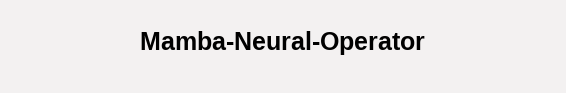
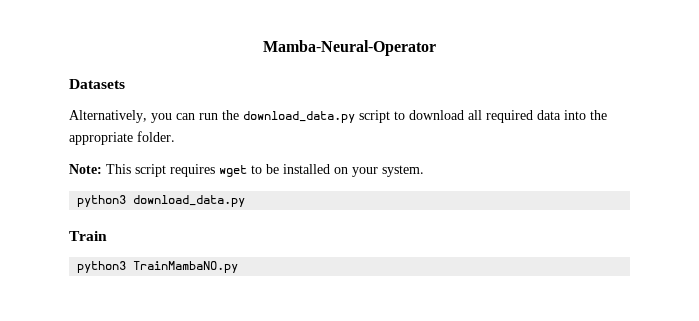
+ Datasets
+ Alternatively, you can run the download_data.py script to download all required data into the appropriate folder.
+ Note: This script requires wget to be installed on your system.
+ python3 download_data.py
+ Train
+ python3 TrainMambaNO.py

